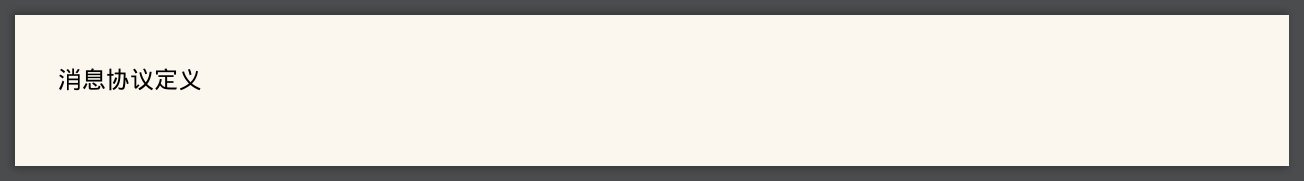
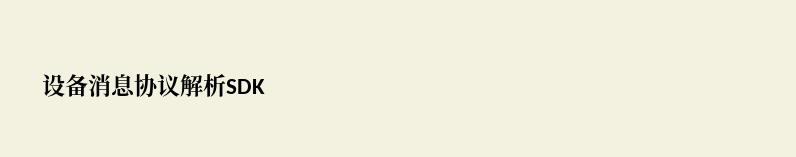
- 消息协议定义
+ 设备消息协议解析SDK

